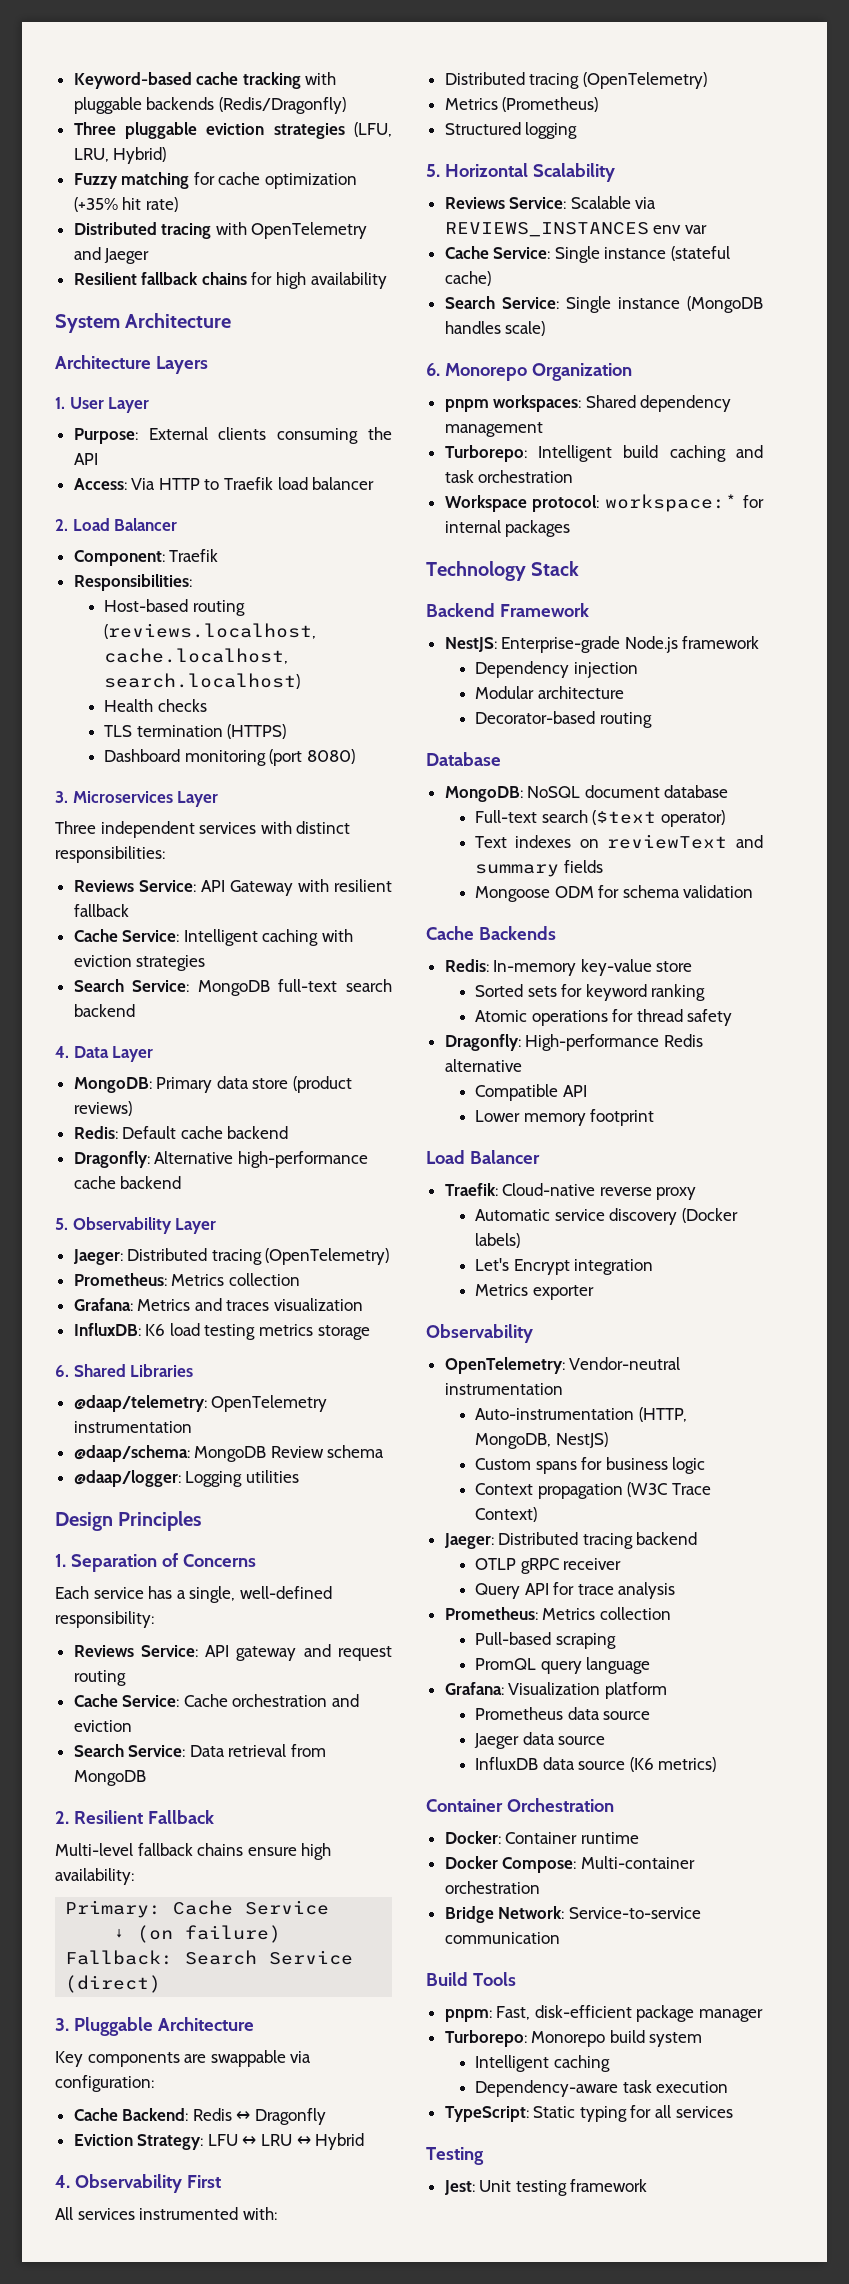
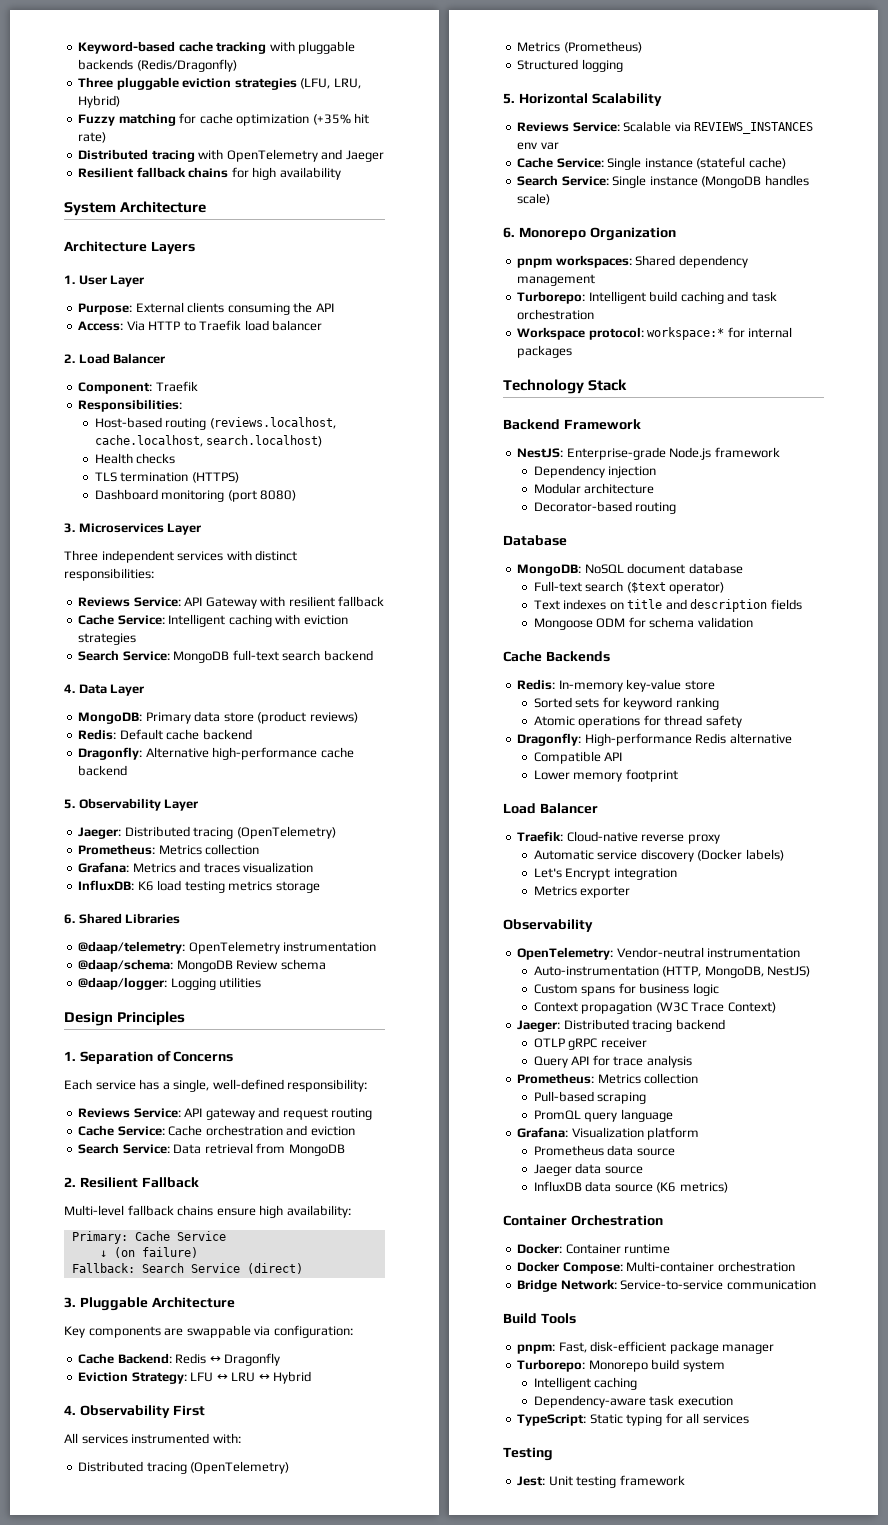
- Text indexes on reviewText and summary fields
+ Text indexes on title and description fields

